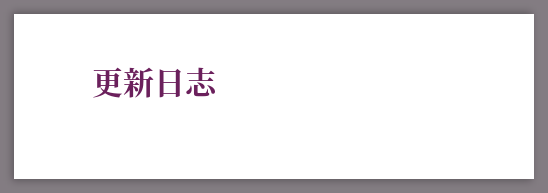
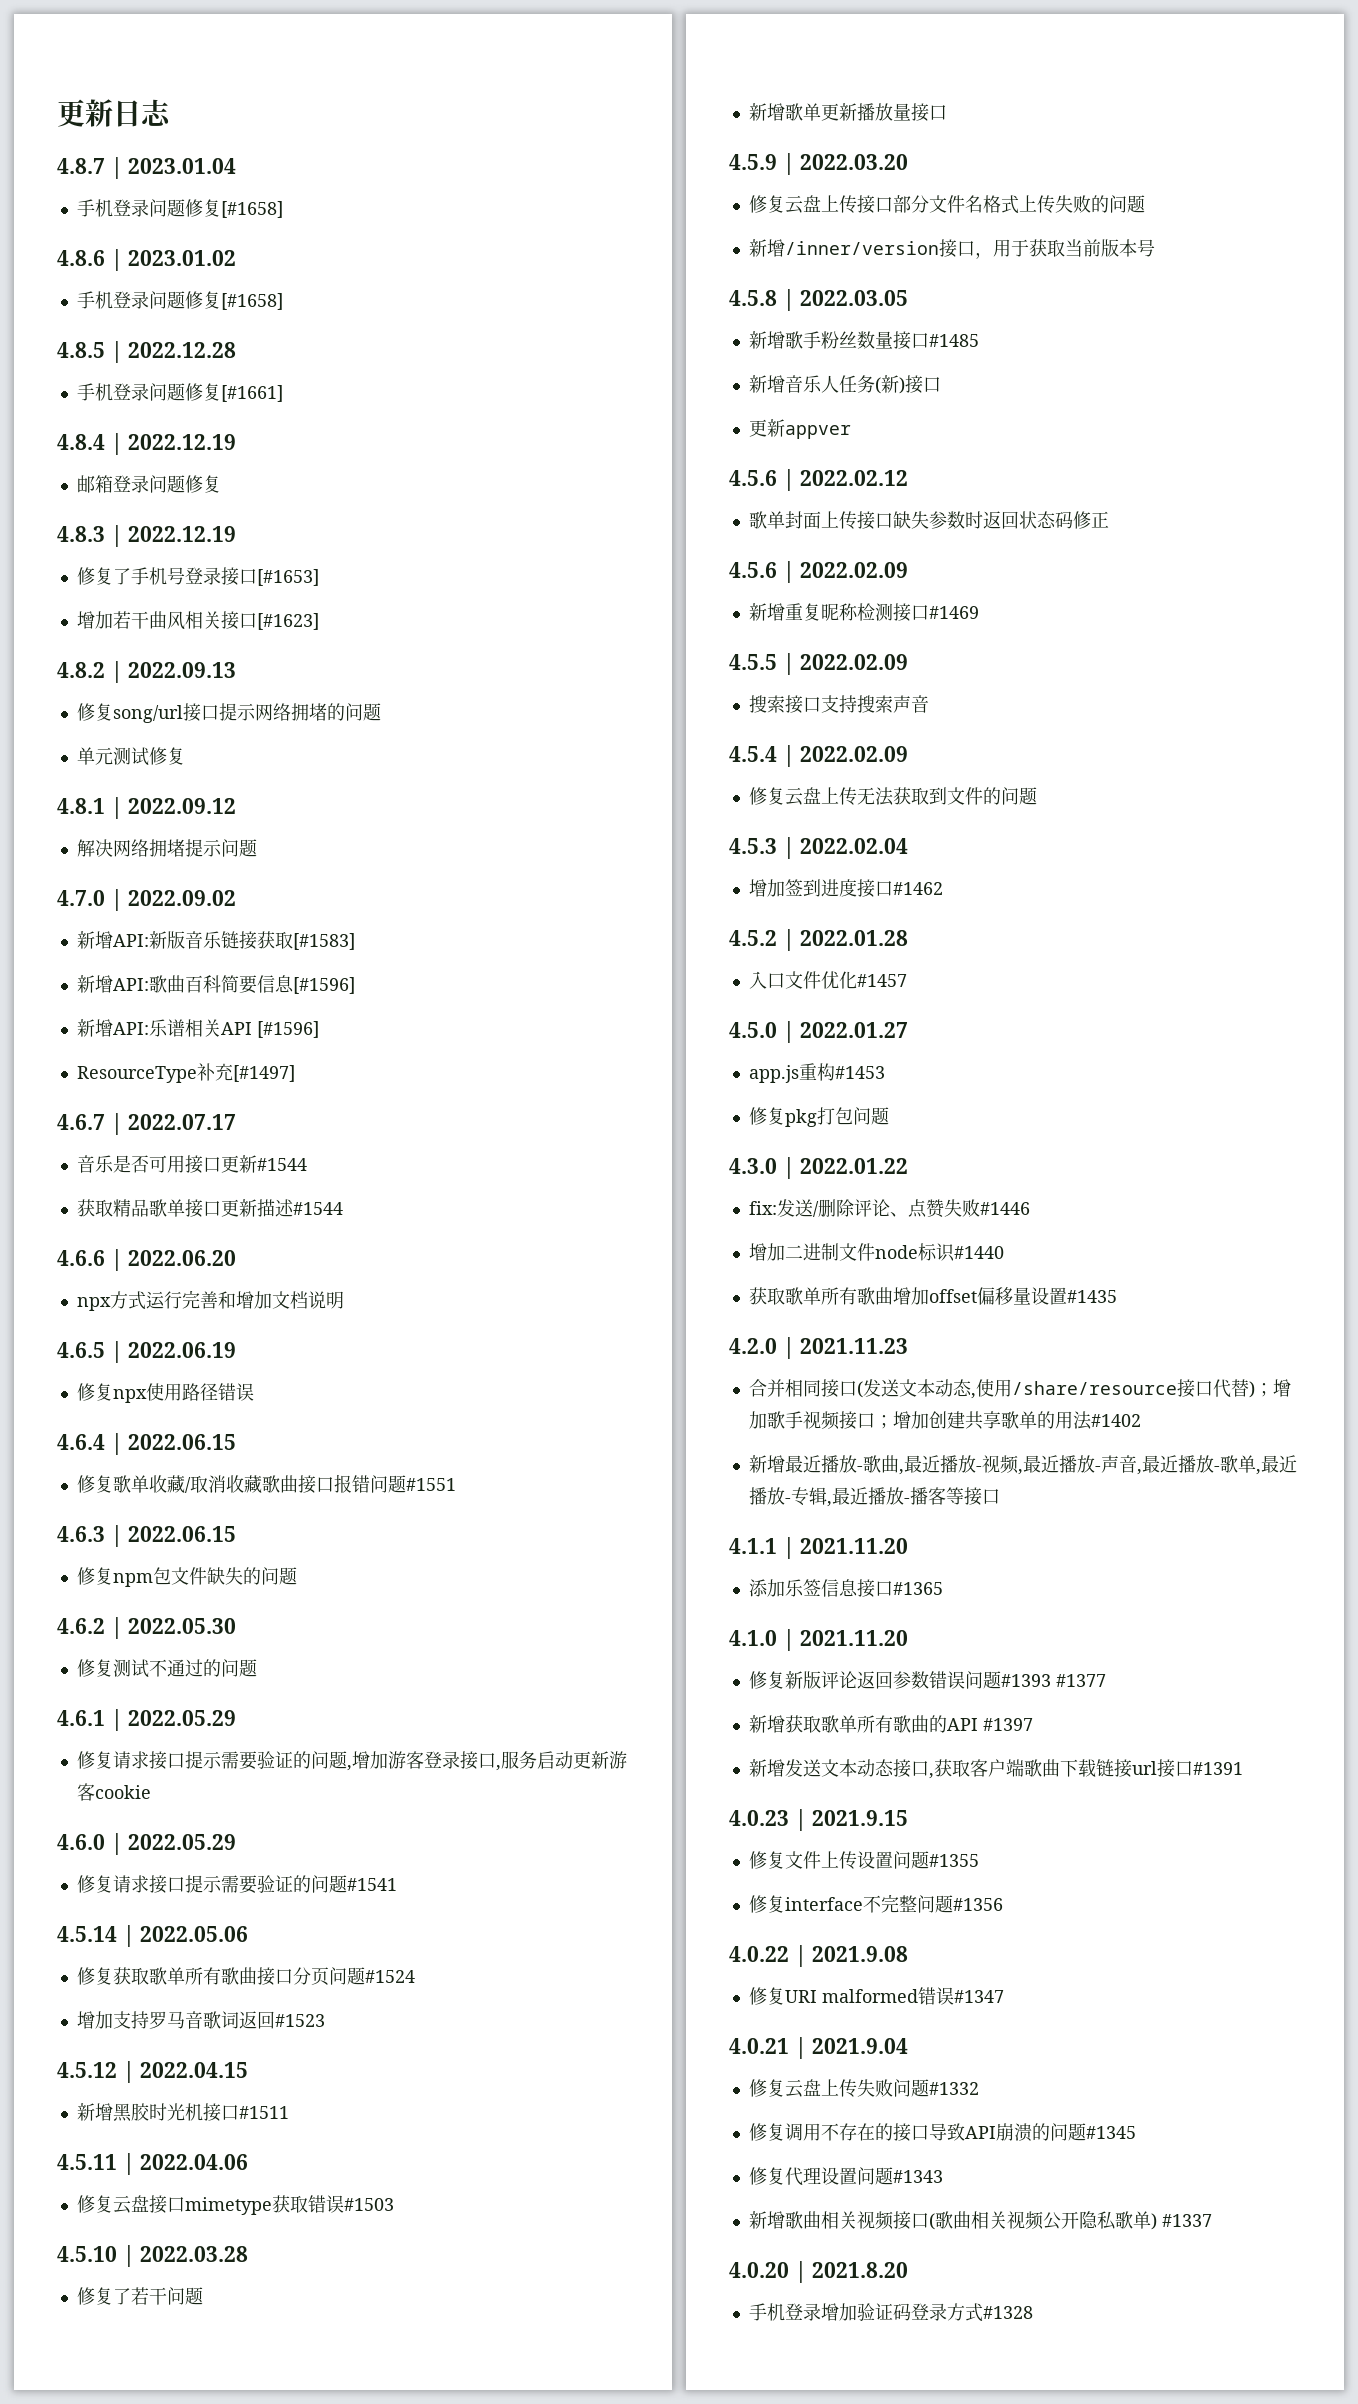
+ 4.8.7 | 2023.01.04
+ 手机登录问题修复[#1658]
+ 4.8.6 | 2023.01.02
+ 手机登录问题修复[#1658]
+ 4.8.5 | 2022.12.28
+ 手机登录问题修复[#1661]
+ 4.8.4 | 2022.12.19
+ 邮箱登录问题修复
+ 4.8.3 | 2022.12.19
+ 修复了手机号登录接口[#1653]
+ 增加若干曲风相关接口[#1623]
+ 4.8.2 | 2022.09.13
+ 修复song/url接口提示网络拥堵的问题
+ 单元测试修复
+ 4.8.1 | 2022.09.12
+ 解决网络拥堵提示问题
+ 4.7.0 | 2022.09.02
+ 新增API:新版音乐链接获取[#1583]
+ 新增API:歌曲百科简要信息[#1596]
+ 新增API:乐谱相关API [#1596]
+ ResourceType补充[#1497]
+ 4.6.7 | 2022.07.17
+ 音乐是否可用接口更新#1544
+ 获取精品歌单接口更新描述#1544
+ 4.6.6 | 2022.06.20
+ npx方式运行完善和增加文档说明
+ 4.6.5 | 2022.06.19
+ 修复npx使用路径错误
+ 4.6.4 | 2022.06.15
+ 修复歌单收藏/取消收藏歌曲接口报错问题#1551
+ 4.6.3 | 2022.06.15
+ 修复npm包文件缺失的问题
+ 4.6.2 | 2022.05.30
+ 修复测试不通过的问题
+ 4.6.1 | 2022.05.29
+ 修复请求接口提示需要验证的问题,增加游客登录接口,服务启动更新游客cookie
+ 4.6.0 | 2022.05.29
+ 修复请求接口提示需要验证的问题#1541
+ 4.5.14 | 2022.05.06
+ 修复获取歌单所有歌曲接口分页问题#1524
+ 增加支持罗马音歌词返回#1523
+ 4.5.12 | 2022.04.15
+ 新增黑胶时光机接口#1511
+ 4.5.11 | 2022.04.06
+ 修复云盘接口mimetype获取错误#1503
+ 4.5.10 | 2022.03.28
+ 修复了若干问题
+ 新增歌单更新播放量接口
+ 4.5.9 | 2022.03.20
+ 修复云盘上传接口部分文件名格式上传失败的问题
+ 新增/inner/version接口，用于获取当前版本号
+ 4.5.8 | 2022.03.05
+ 新增歌手粉丝数量接口#1485
+ 新增音乐人任务(新)接口
+ 更新appver
+ 4.5.6 | 2022.02.12
+ 歌单封面上传接口缺失参数时返回状态码修正
+ 4.5.6 | 2022.02.09
+ 新增重复昵称检测接口#1469
+ 4.5.5 | 2022.02.09
+ 搜索接口支持搜索声音
+ 4.5.4 | 2022.02.09
+ 修复云盘上传无法获取到文件的问题
+ 4.5.3 | 2022.02.04
+ 增加签到进度接口#1462
+ 4.5.2 | 2022.01.28
+ 入口文件优化#1457
+ 4.5.0 | 2022.01.27
+ app.js重构#1453
+ 修复pkg打包问题
+ 4.3.0 | 2022.01.22
+ fix:发送/删除评论、点赞失败#1446
+ 增加二进制文件node标识#1440
+ 获取歌单所有歌曲增加offset偏移量设置#1435
+ 4.2.0 | 2021.11.23
+ 合并相同接口(发送文本动态,使用/share/resource接口代替)；增加歌手视频接口；增加创建共享歌单的用法#1402
+ 新增最近播放-歌曲,最近播放-视频,最近播放-声音,最近播放-歌单,最近播放-专辑,最近播放-播客等接口
+ 4.1.1 | 2021.11.20
+ 添加乐签信息接口#1365
+ 4.1.0 | 2021.11.20
+ 修复新版评论返回参数错误问题#1393 #1377
+ 新增获取歌单所有歌曲的API #1397
+ 新增发送文本动态接口,获取客户端歌曲下载链接url接口#1391
+ 4.0.23 | 2021.9.15
+ 修复文件上传设置问题#1355
+ 修复interface不完整问题#1356
+ 4.0.22 | 2021.9.08
+ 修复URI malformed错误#1347
+ 4.0.21 | 2021.9.04
+ 修复云盘上传失败问题#1332
+ 修复调用不存在的接口导致API崩溃的问题#1345
+ 修复代理设置问题#1343
+ 新增歌曲相关视频接口(歌曲相关视频公开隐私歌单) #1337
+ 4.0.20 | 2021.8.20
+ 手机登录增加验证码登录方式#1328

